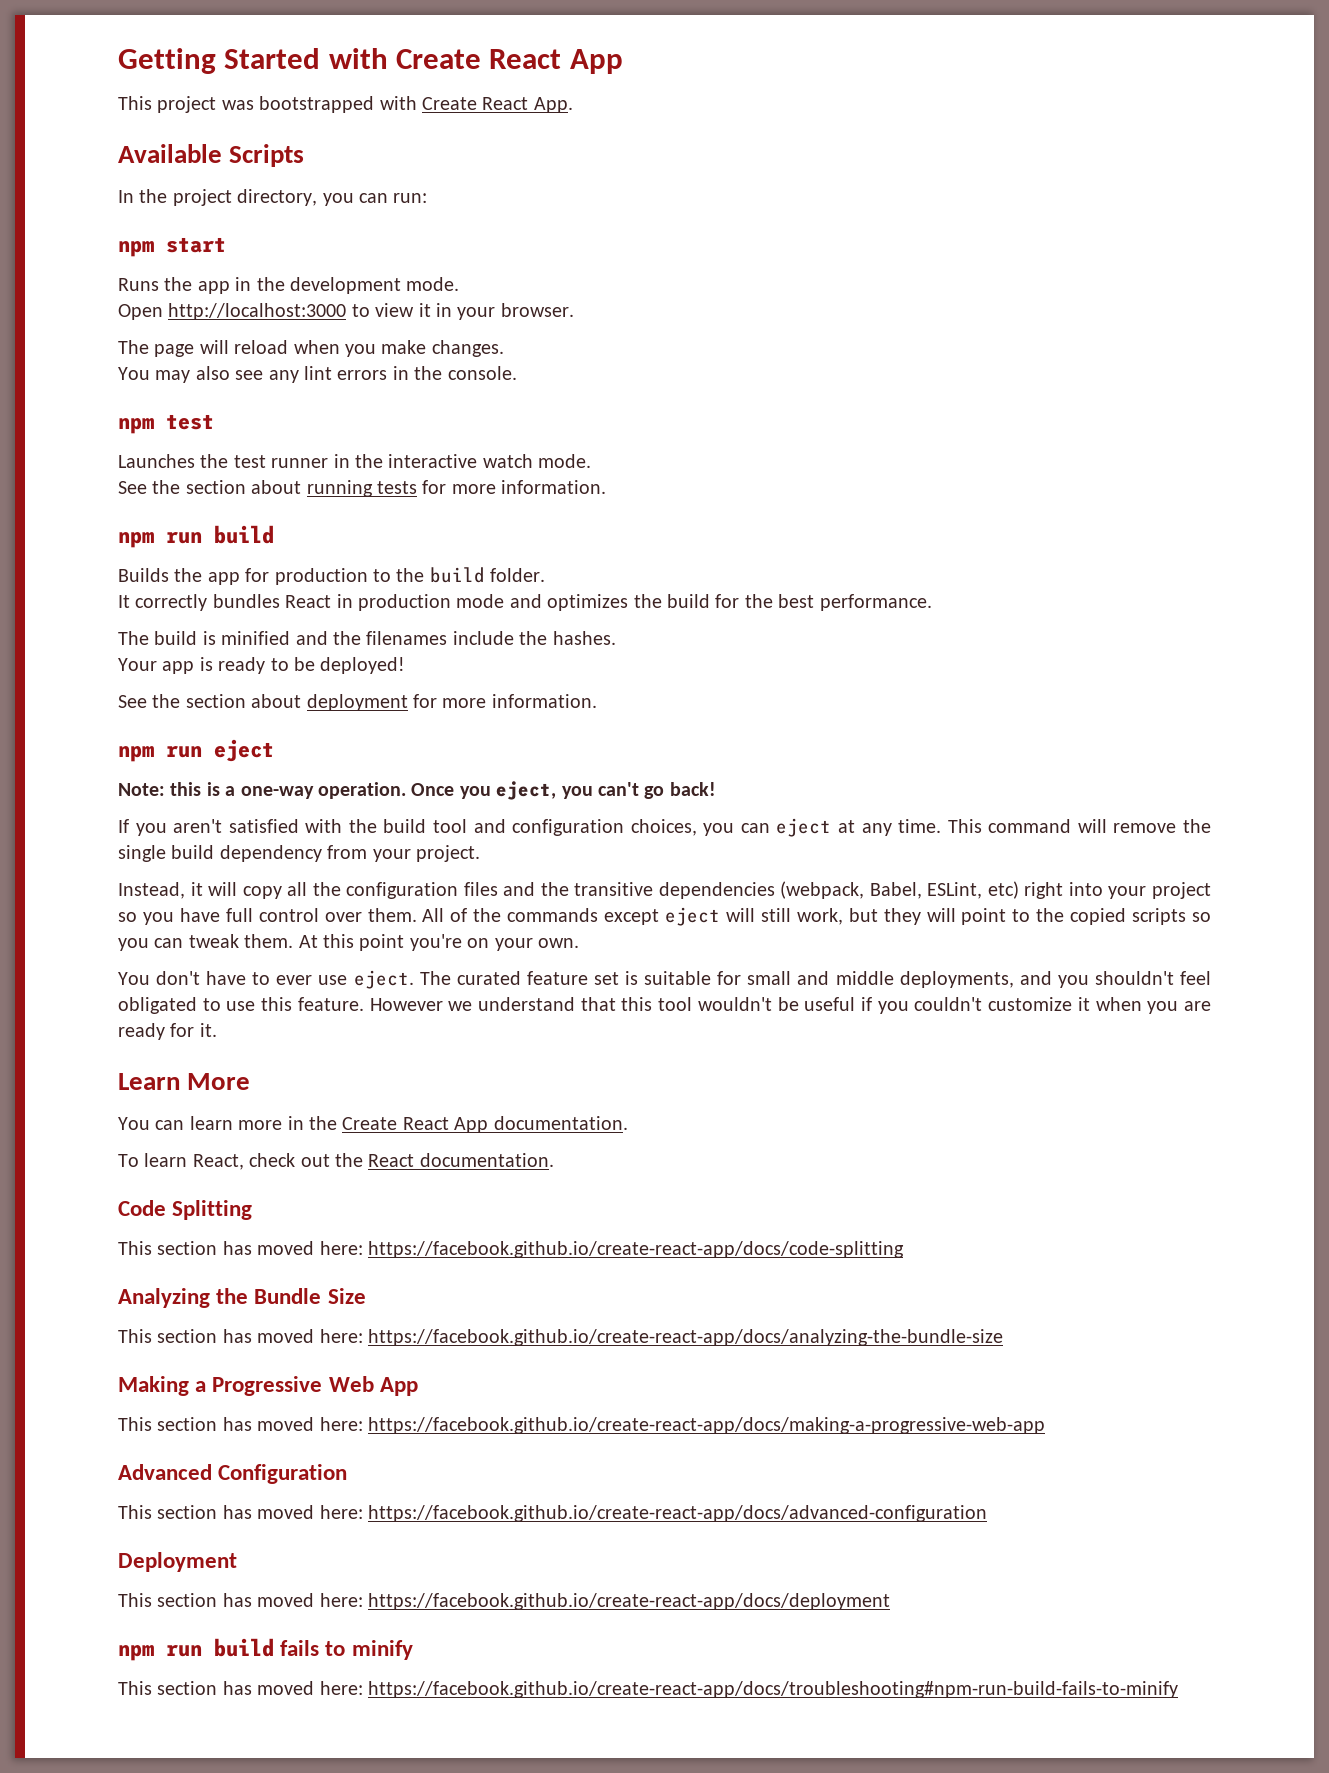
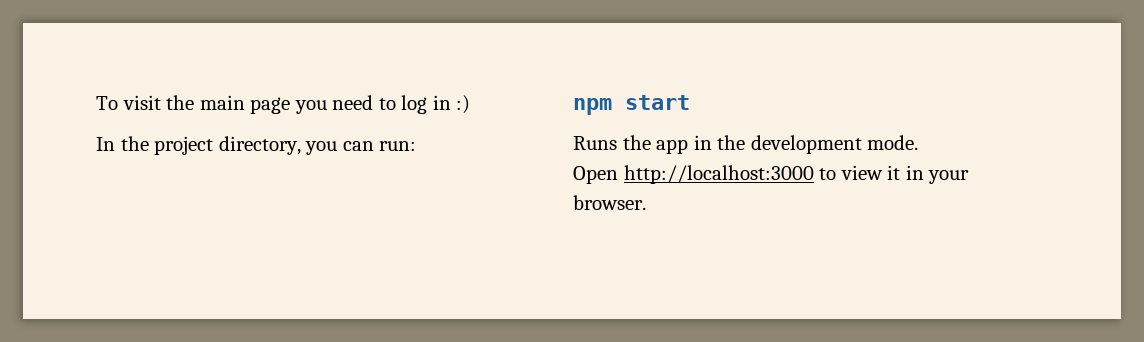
- Getting Started with Create React App
- This project was bootstrapped with Create React App.
- Available Scripts
+ To visit the main page you need to log in :)
- The page will reload when you make changes.
- You may also see any lint errors in the console.
- npm test
- Launches the test runner in the interactive watch mode.
- See the section about running tests for more information.
- npm run build
- Builds the app for production to the build folder.
- It correctly bundles React in production mode and optimizes the build for the best performance.
- The build is minified and the filenames include the hashes.
- Your app is ready to be deployed!
- See the section about deployment for more information.
- npm run eject
- Note: this is a one-way operation. Once you eject, you can't go back!
- If you aren't satisfied with the build tool and configuration choices, you can eject at any time. This command will remove the single build dependency from your project.
- Instead, it will copy all the configuration files and the transitive dependencies (webpack, Babel, ESLint, etc) right into your project so you have full control over them. All of the commands except eject will still work, but they will point to the copied scripts so you can tweak them. At this point you're on your own.
- You don't have to ever use eject. The curated feature set is suitable for small and middle deployments, and you shouldn't feel obligated to use this feature. However we understand that this tool wouldn't be useful if you couldn't customize it when you are ready for it.
- Learn More
- You can learn more in the Create React App documentation.
- To learn React, check out the React documentation.
- Code Splitting
- This section has moved here: https://facebook.github.io/create-react-app/docs/code-splitting
- Analyzing the Bundle Size
- This section has moved here: https://facebook.github.io/create-react-app/docs/analyzing-the-bundle-size
- Making a Progressive Web App
- This section has moved here: https://facebook.github.io/create-react-app/docs/making-a-progressive-web-app
- Advanced Configuration
- This section has moved here: https://facebook.github.io/create-react-app/docs/advanced-configuration
- Deployment
- This section has moved here: https://facebook.github.io/create-react-app/docs/deployment
- npm run build fails to minify
- This section has moved here: https://facebook.github.io/create-react-app/docs/troubleshooting#npm-run-build-fails-to-minify

